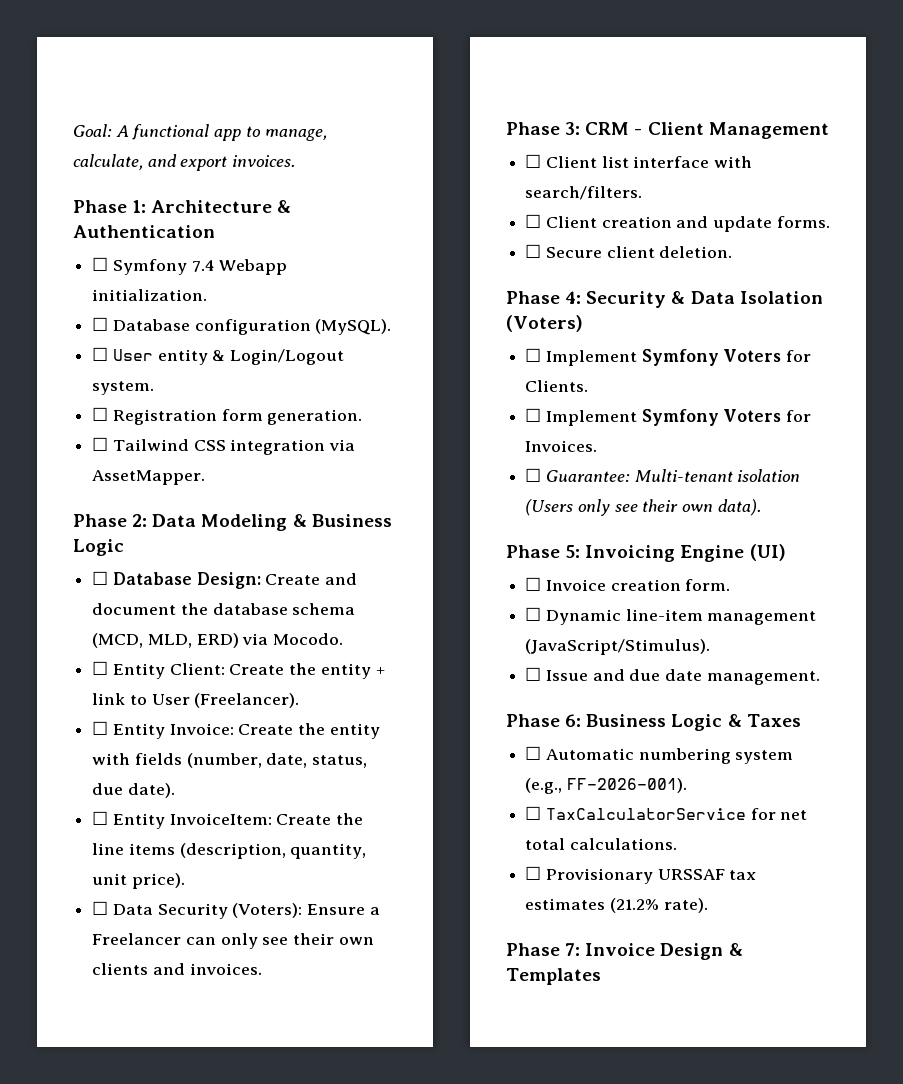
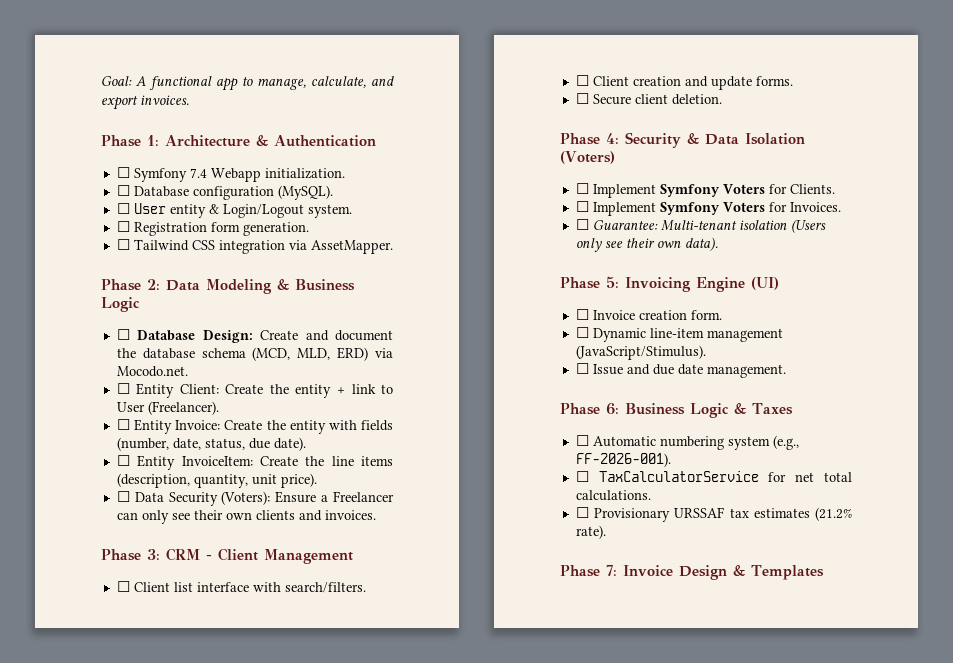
- ☐ Database Design: Create and document the database schema (MCD, MLD, ERD) via Mocodo.
+ ☐ Database Design: Create and document the database schema (MCD, MLD, ERD) via Mocodo.net.

